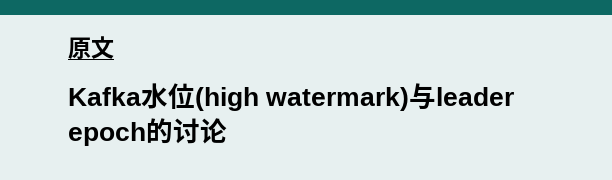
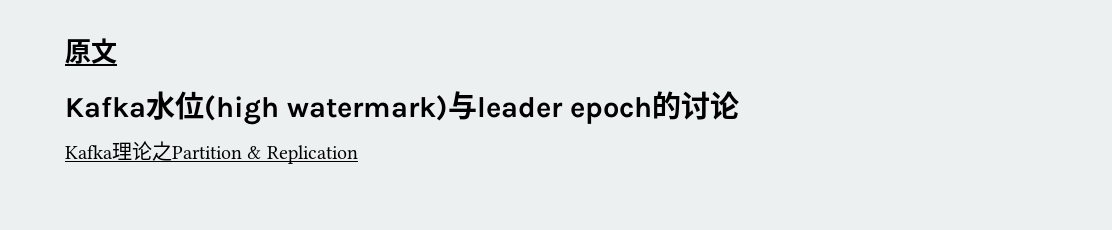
+ Kafka理论之Partition & Replication

